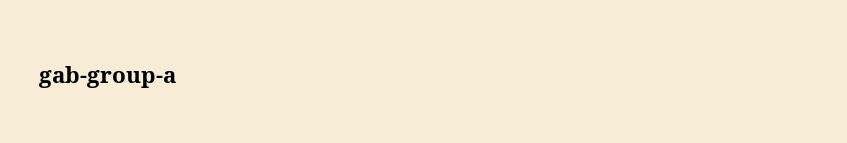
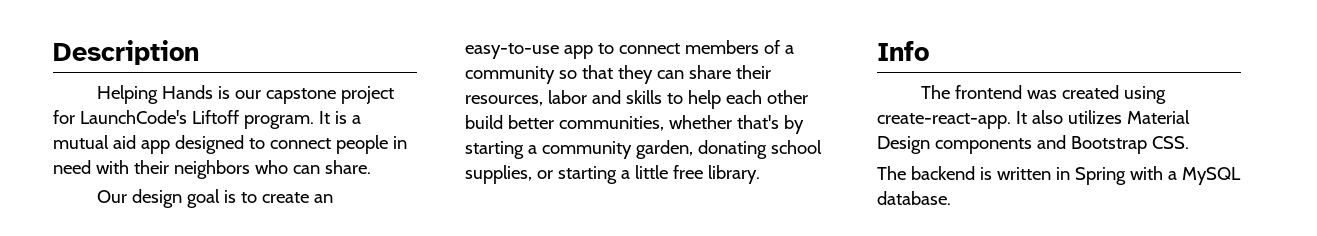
- gab-group-a
+ Description
+ Helping Hands is our capstone project for LaunchCode's Liftoff program. It is a mutual aid app designed to connect people in need with their neighbors who can share.
+ Our design goal is to create an easy-to-use app to connect members of a community so that they can share their resources, labor and skills to help each other build better communities, whether that's by starting a community garden, donating school supplies, or starting a little free library.
+ Info
+ The frontend was created using create-react-app. It also utilizes Material Design components and Bootstrap CSS.
+ The backend is written in Spring with a MySQL database.

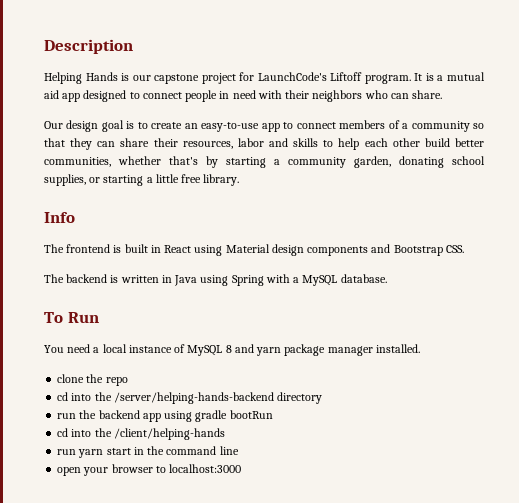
- The frontend was created using create-react-app. It also utilizes Material Design components and Bootstrap CSS.
+ The frontend is built in React using Material design components and Bootstrap CSS.
- The backend is written in Spring with a MySQL database.
+ The backend is written in Java using Spring with a MySQL database.
+ To Run
+ You need a local instance of MySQL 8 and yarn package manager installed.
+ clone the repo
+ cd into the /server/helping-hands-backend directory
+ run the backend app using gradle bootRun
+ cd into the /client/helping-hands
+ run yarn start in the command line
+ open your browser to localhost:3000

